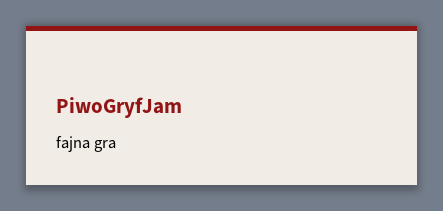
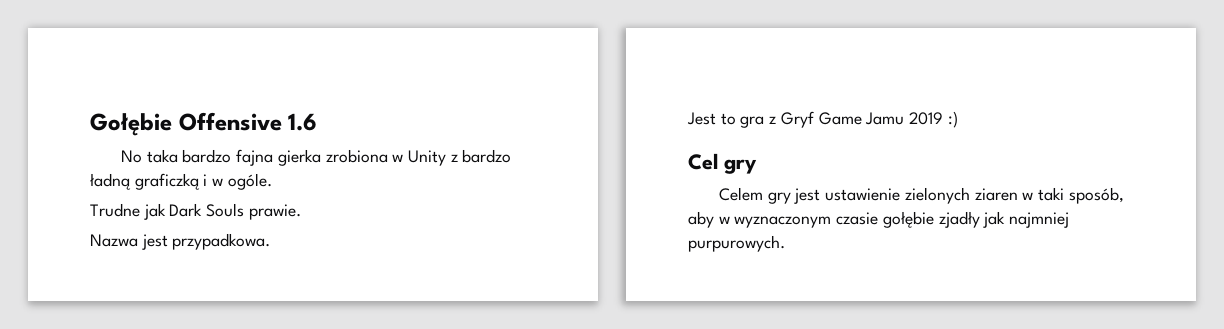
- PiwoGryfJam
- fajna gra
+ Gołębie Offensive 1.6
+ No taka bardzo fajna gierka zrobiona w Unity z bardzo ładną graficzką i w ogóle.
+ Trudne jak Dark Souls prawie.
+ Nazwa jest przypadkowa.
+ Jest to gra z Gryf Game Jamu 2019 :)
+ Cel gry
+ Celem gry jest ustawienie zielonych ziaren w taki sposób, aby w wyznaczonym czasie gołębie zjadły jak najmniej purpurowych.

